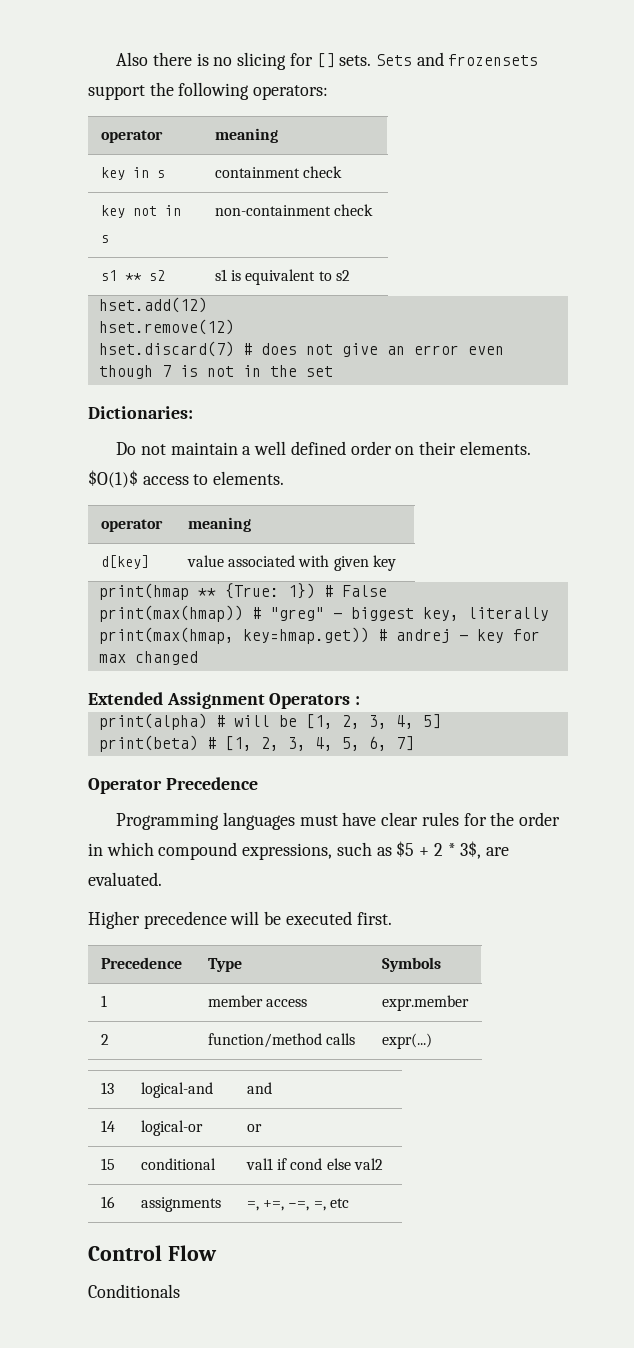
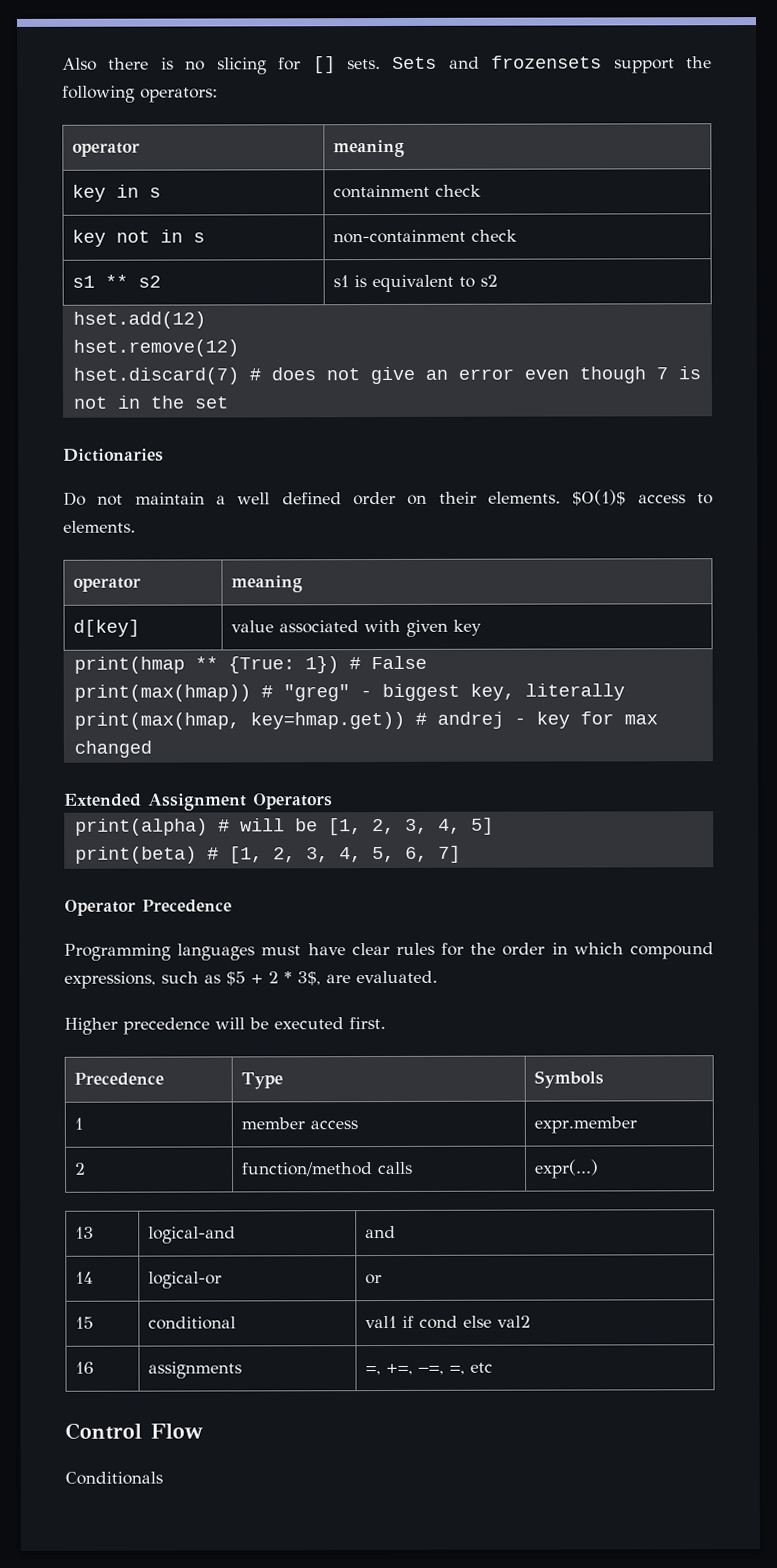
- Dictionaries:
+ Dictionaries
- Extended Assignment Operators :
+ Extended Assignment Operators

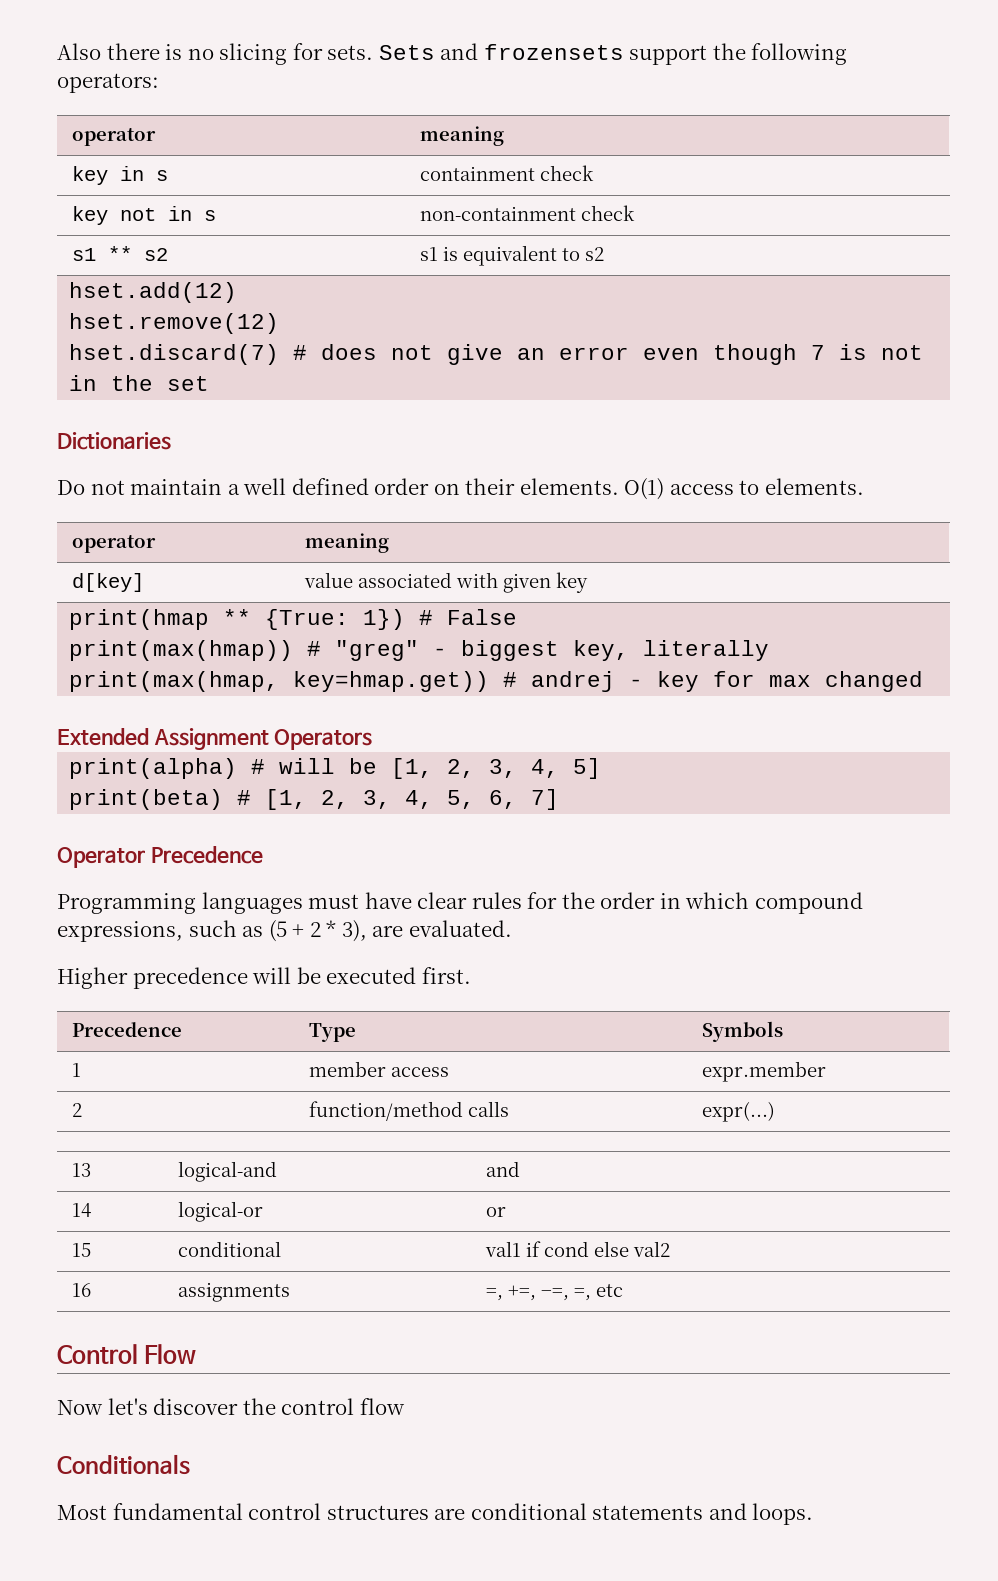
- Also there is no slicing for [] sets.
+ Also there is no slicing for sets.
- $O(1)$ access to elements.
+ O(1) access to elements.
- Programming languages must have clear rules for the order in which compound expressions, such as $5 + 2 * 3$, are evaluated.
+ Programming languages must have clear rules for the order in which compound expressions, such as (5 + 2 * 3), are evaluated.
+ Now let's discover the control flow
  Conditionals
+ Most fundamental control structures are conditional statements and loops.

